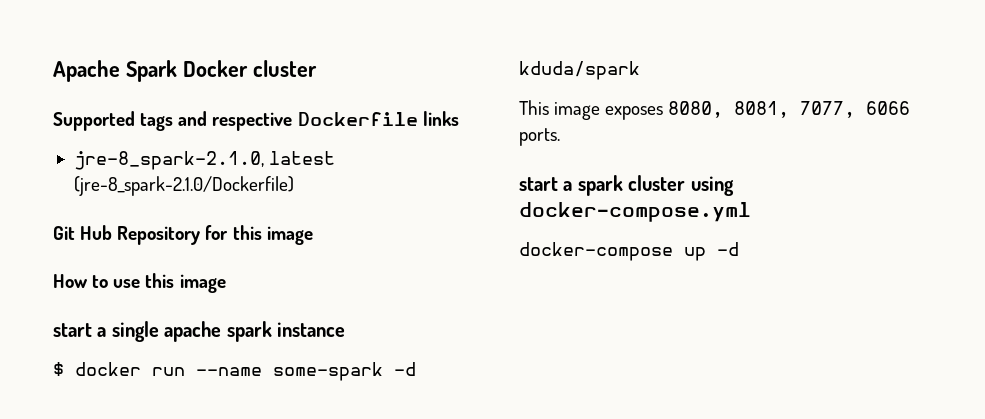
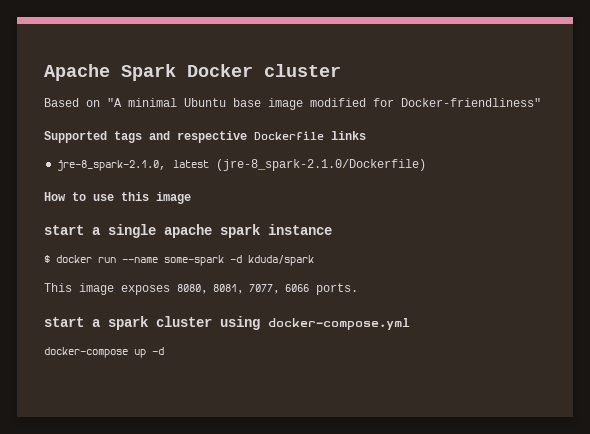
+ Based on "A minimal Ubuntu base image modified for Docker-friendliness"
- Git Hub Repository for this image

